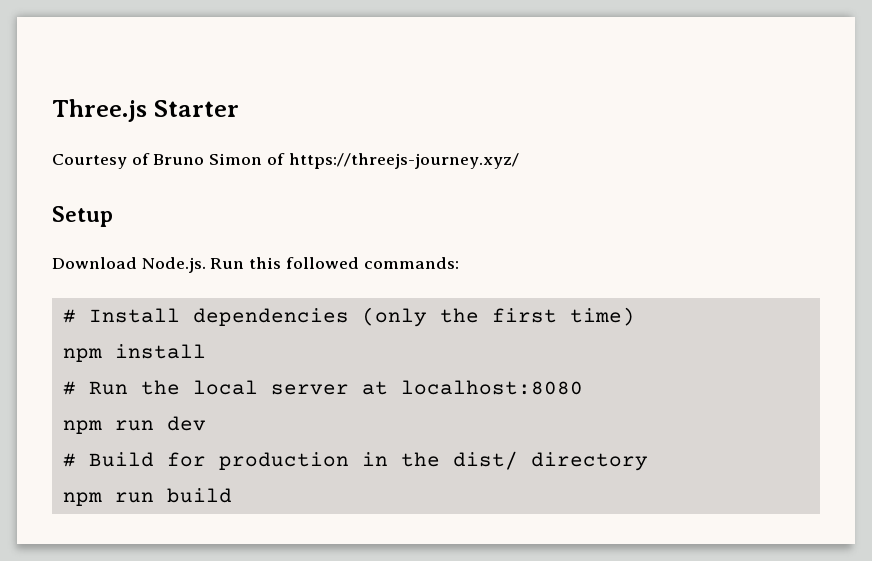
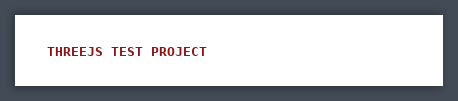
- Three.js Starter
- Courtesy of Bruno Simon of https://threejs-journey.xyz/
- Setup
- Download Node.js. Run this followed commands:
- # Install dependencies (only the first time)
- npm install
- # Run the local server at localhost:8080
- npm run dev
- # Build for production in the dist/ directory
- npm run build
+ THREEJS TEST PROJECT

